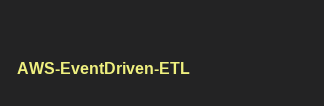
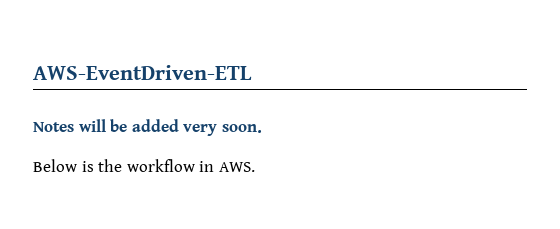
+ Notes will be added very soon.
+ Below is the workflow in AWS.

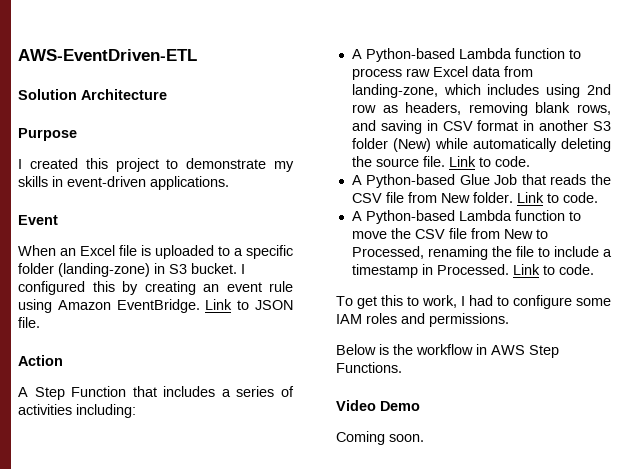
- Notes will be added very soon.
+ Solution Architecture
+ Purpose
+ I created this project to demonstrate my skills in event-driven applications.
+ Event
+ When an Excel file is uploaded to a specific folder (landing-zone) in S3 bucket. I configured this by creating an event rule using Amazon EventBridge. Link to JSON file.
+ Action
+ A Step Function that includes a series of activities including:
+ A Python-based Lambda function to process raw Excel data from landing-zone, which includes using 2nd row as headers, removing blank rows, and saving in CSV format in another S3 folder (New) while automatically deleting the source file. Link to code.
+ A Python-based Glue Job that reads the CSV file from New folder. Link to code.
+ A Python-based Lambda function to move the CSV file from New to Processed, renaming the file to include a timestamp in Processed. Link to code.
+ To get this to work, I had to configure some IAM roles and permissions.
- Below is the workflow in AWS.
+ Below is the workflow in AWS Step Functions.
+ Video Demo
+ Coming soon.

